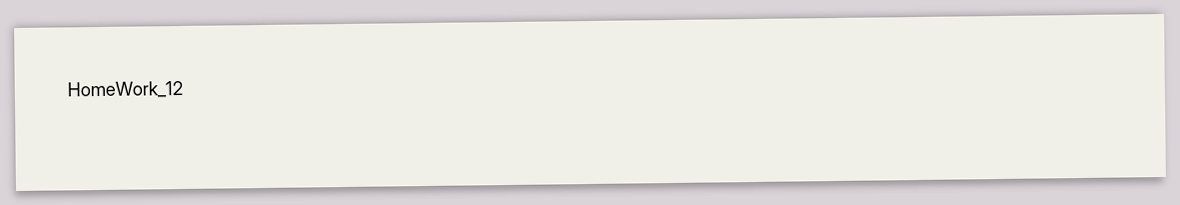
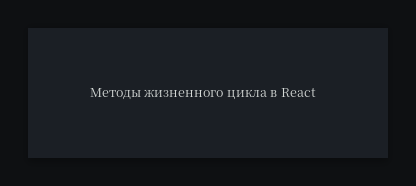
- HomeWork_12
+ Методы жизненного цикла в React

